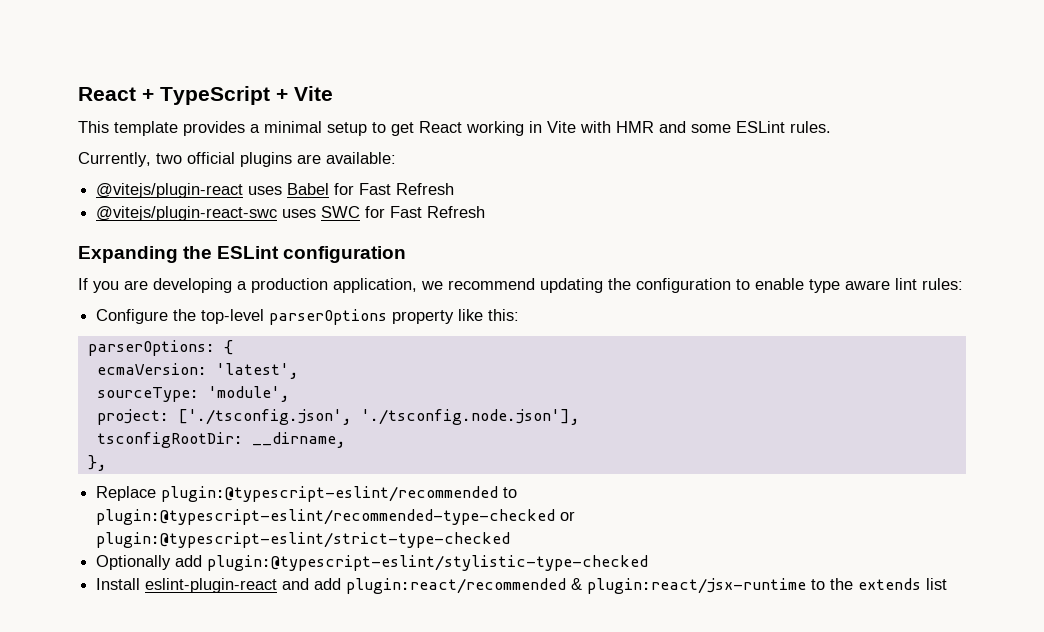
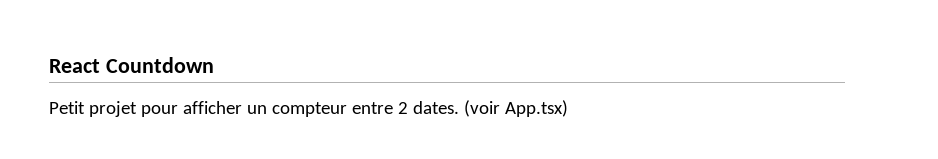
- React + TypeScript + Vite
- This template provides a minimal setup to get React working in Vite with HMR and some ESLint rules.
- Currently, two official plugins are available:
- @vitejs/plugin-react uses Babel for Fast Refresh
- @vitejs/plugin-react-swc uses SWC for Fast Refresh
- Expanding the ESLint configuration
- If you are developing a production application, we recommend updating the configuration to enable type aware lint rules:
- Configure the top-level parserOptions property like this:
- parserOptions: {
- ecmaVersion: 'latest',
- sourceType: 'module',
- project: ['./tsconfig.json', './tsconfig.node.json'],
- tsconfigRootDir: __dirname,
- },
- Replace plugin:@typescript-eslint/recommended to plugin:@typescript-eslint/recommended-type-checked or plugin:@typescript-eslint/strict-type-checked
- Optionally add plugin:@typescript-eslint/stylistic-type-checked
- Install eslint-plugin-react and add plugin:react/recommended & plugin:react/jsx-runtime to the extends list
+ React Countdown
+ Petit projet pour afficher un compteur entre 2 dates. (voir App.tsx)

